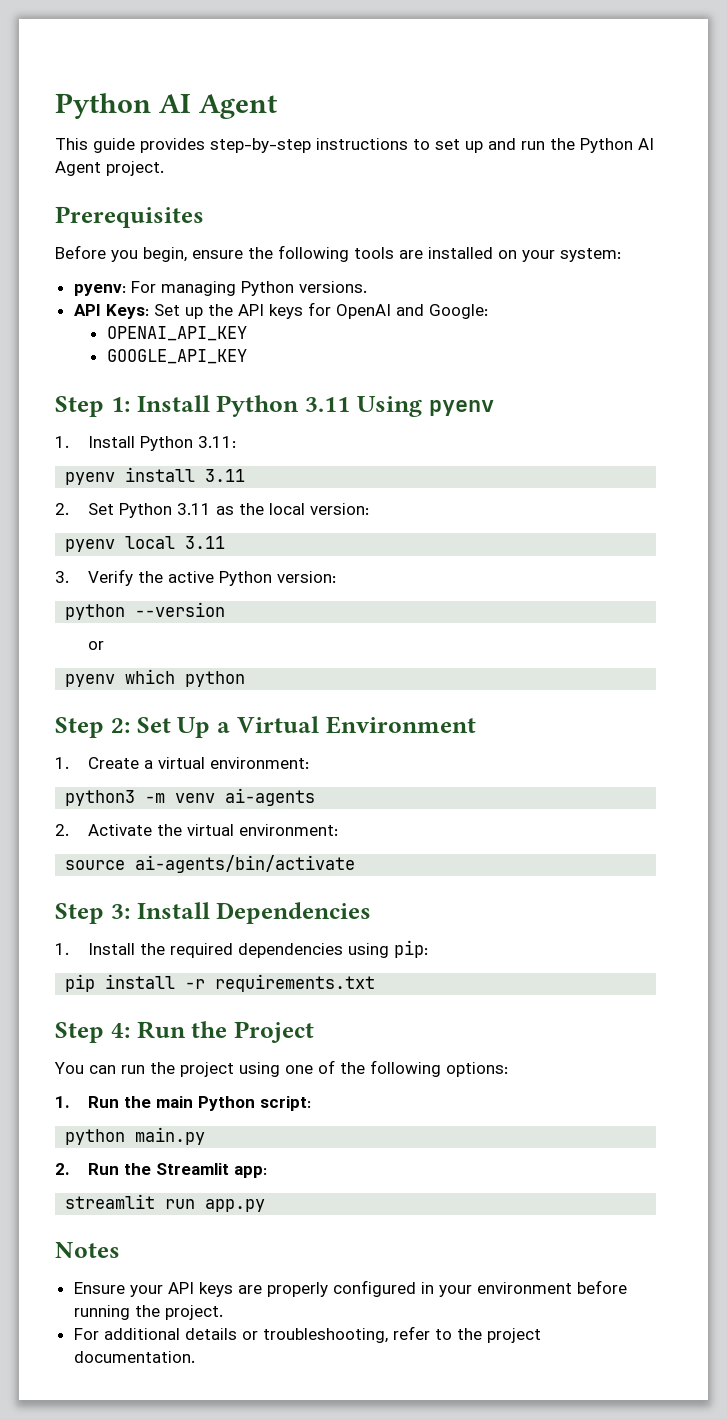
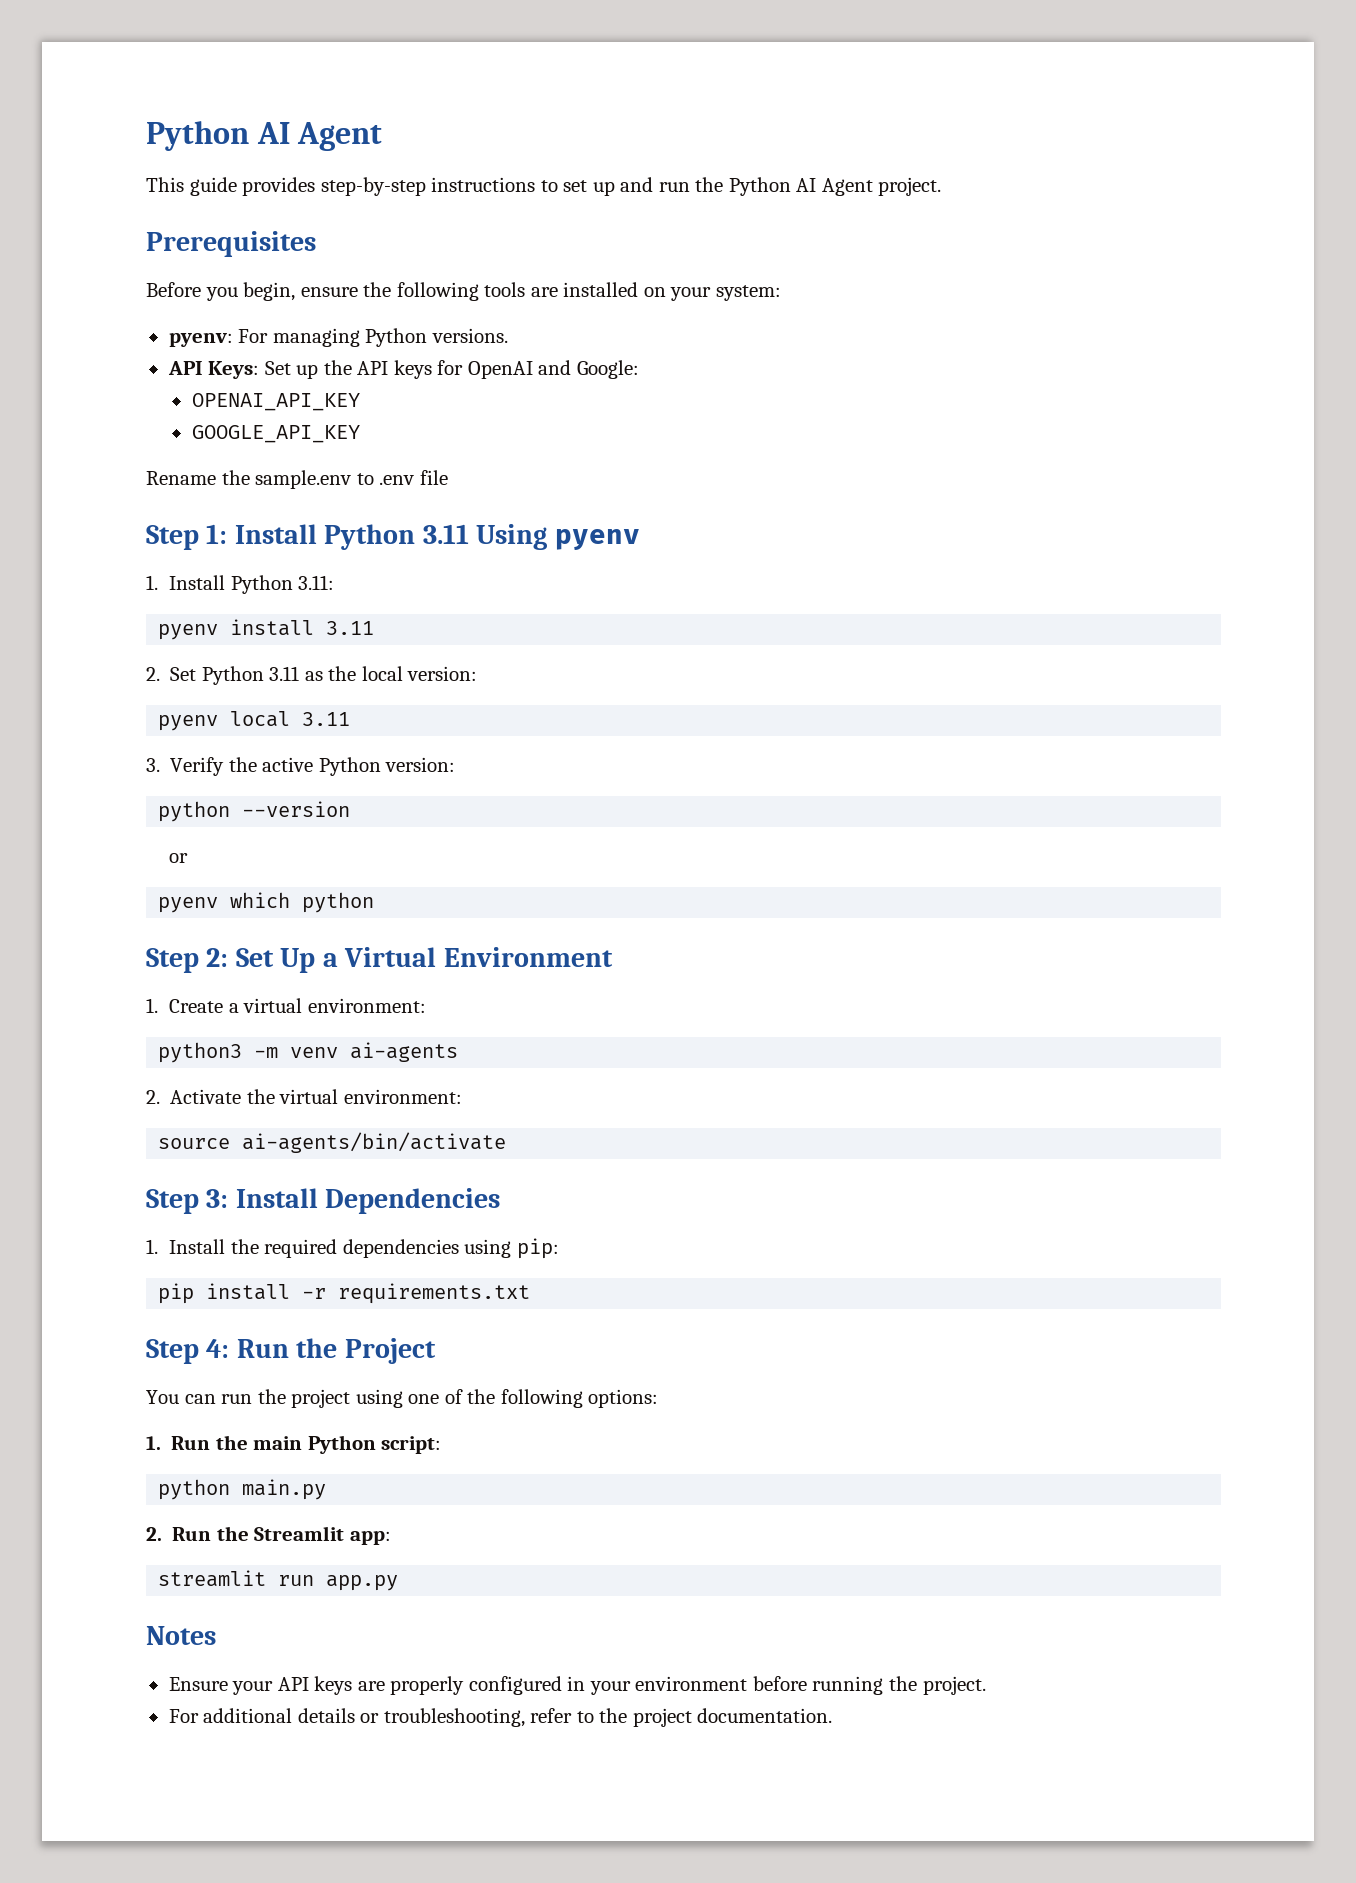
+ Rename the sample.env to .env file

